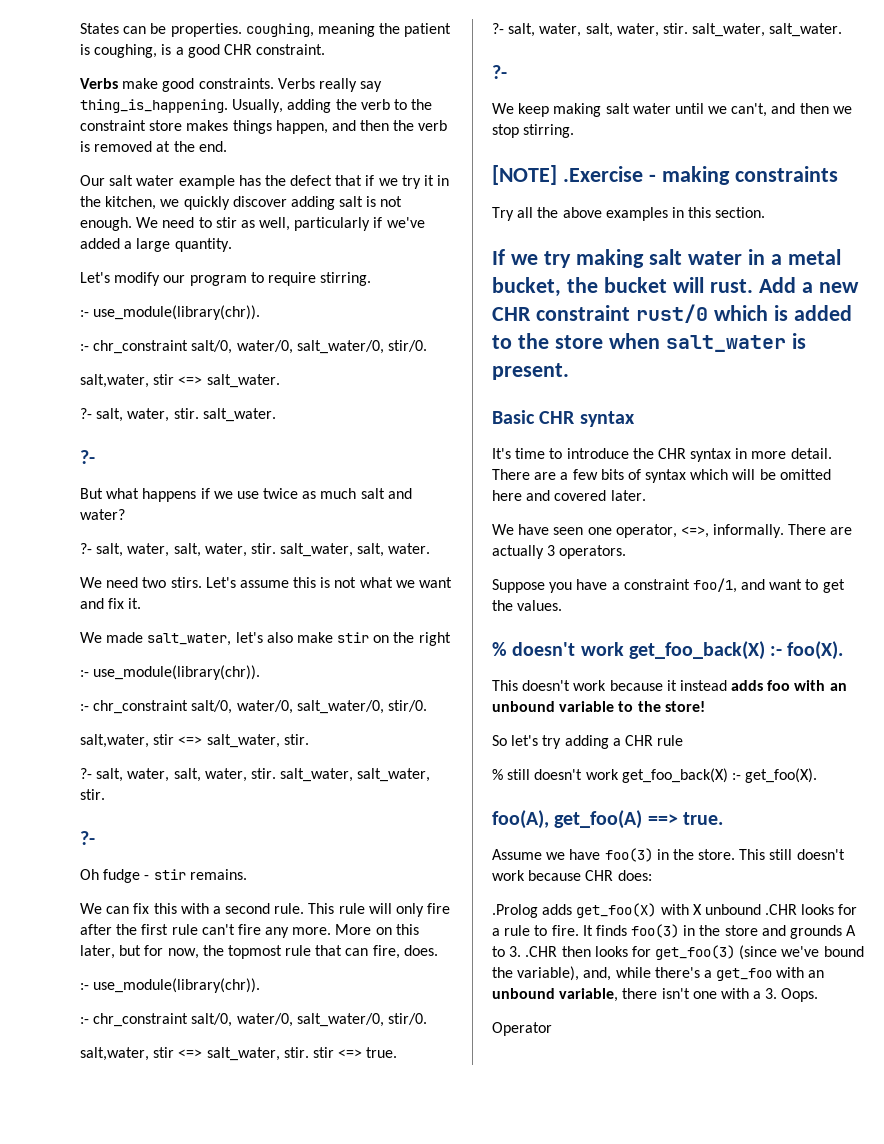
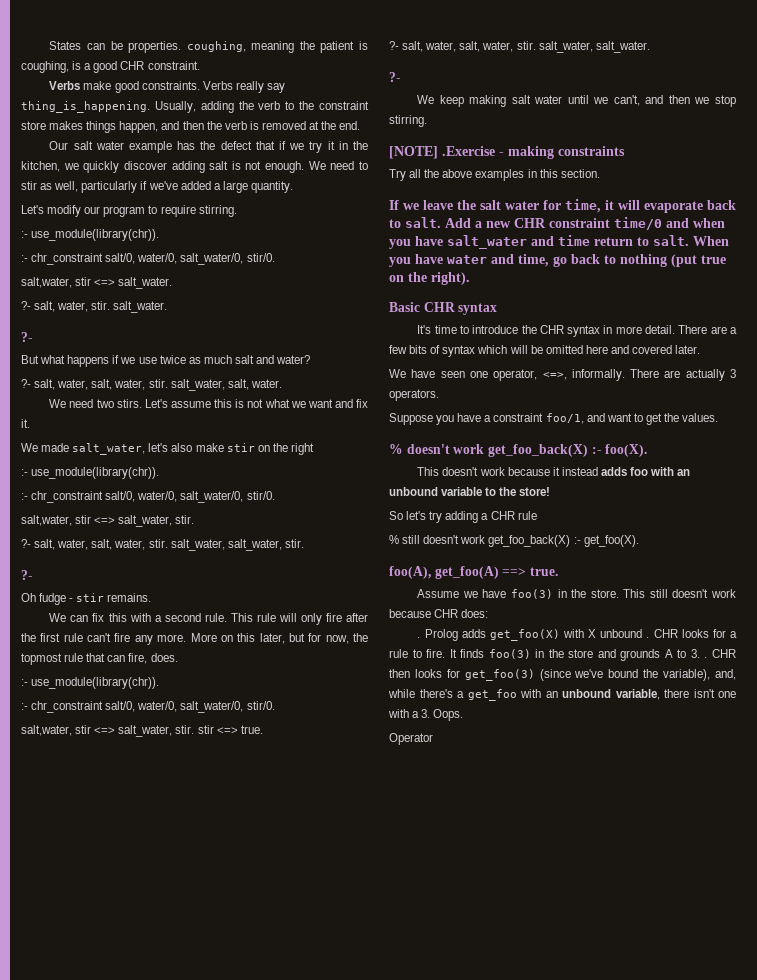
- If we try making salt water in a metal bucket, the bucket will rust.
+ If we leave the salt water for time, it will evaporate back to salt.
- Add a new CHR constraint rust/0 which is added to the store when salt_water is present.
+ Add a new CHR constraint time/0 and when you have salt_water and time return to salt. When you have water and time, go back to nothing (put true on the right).
- .Prolog adds get_foo(X) with X unbound .CHR looks for a rule to fire.
+ . Prolog adds get_foo(X) with X unbound . CHR looks for a rule to fire.
- It finds foo(3) in the store and grounds A to 3. .CHR then looks for get_foo(3) (since we've bound the variable), and, while there's a get_foo with an unbound variable, there isn't one with a 3. Oops.
+ It finds foo(3) in the store and grounds A to 3. . CHR then looks for get_foo(3) (since we've bound the variable), and, while there's a get_foo with an unbound variable, there isn't one with a 3. Oops.

